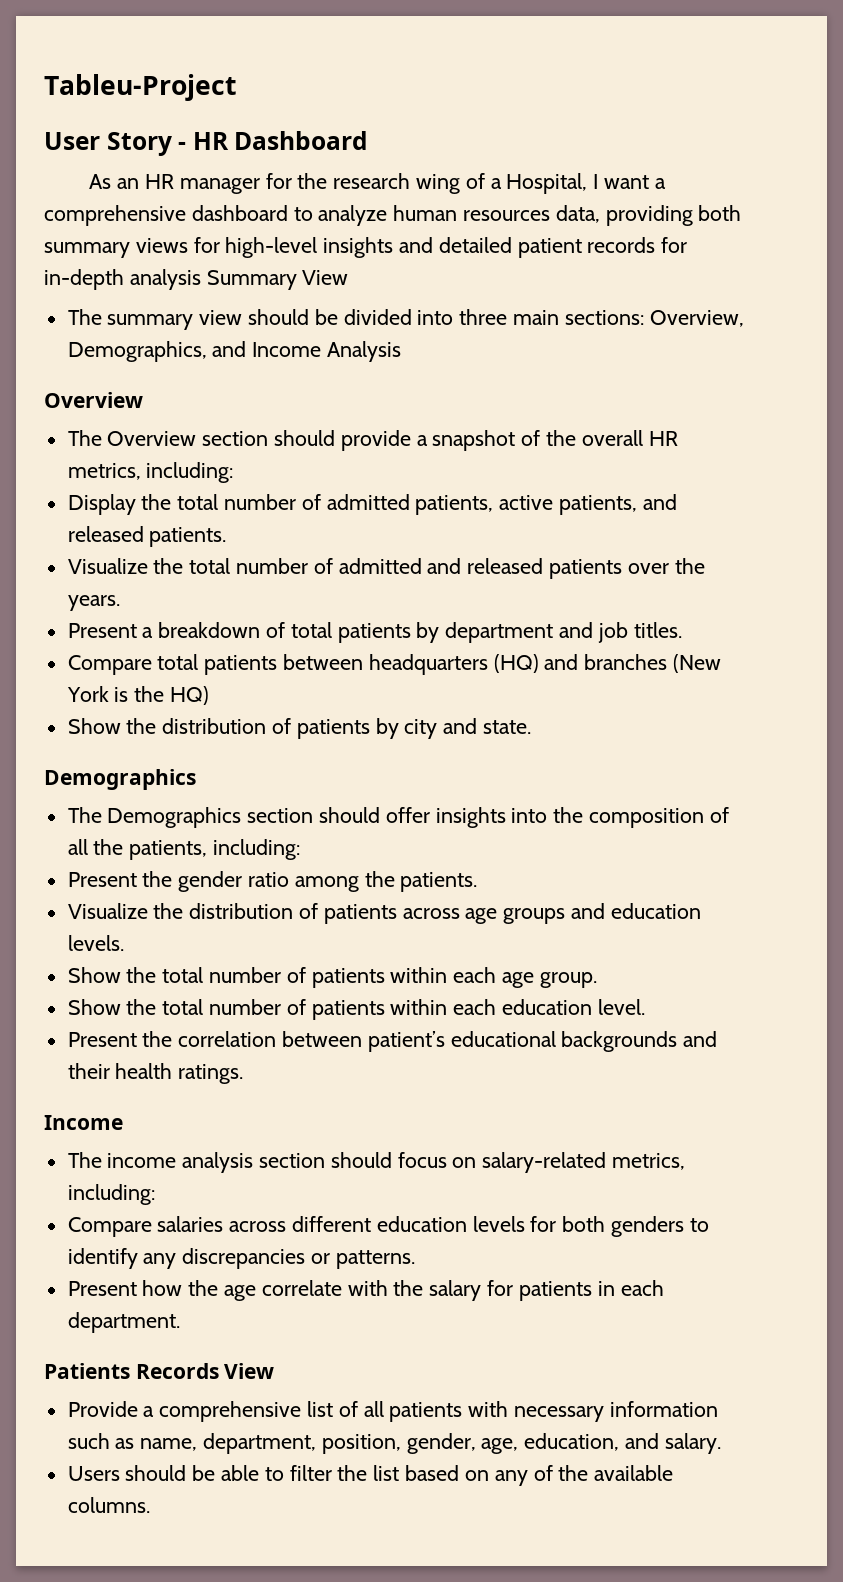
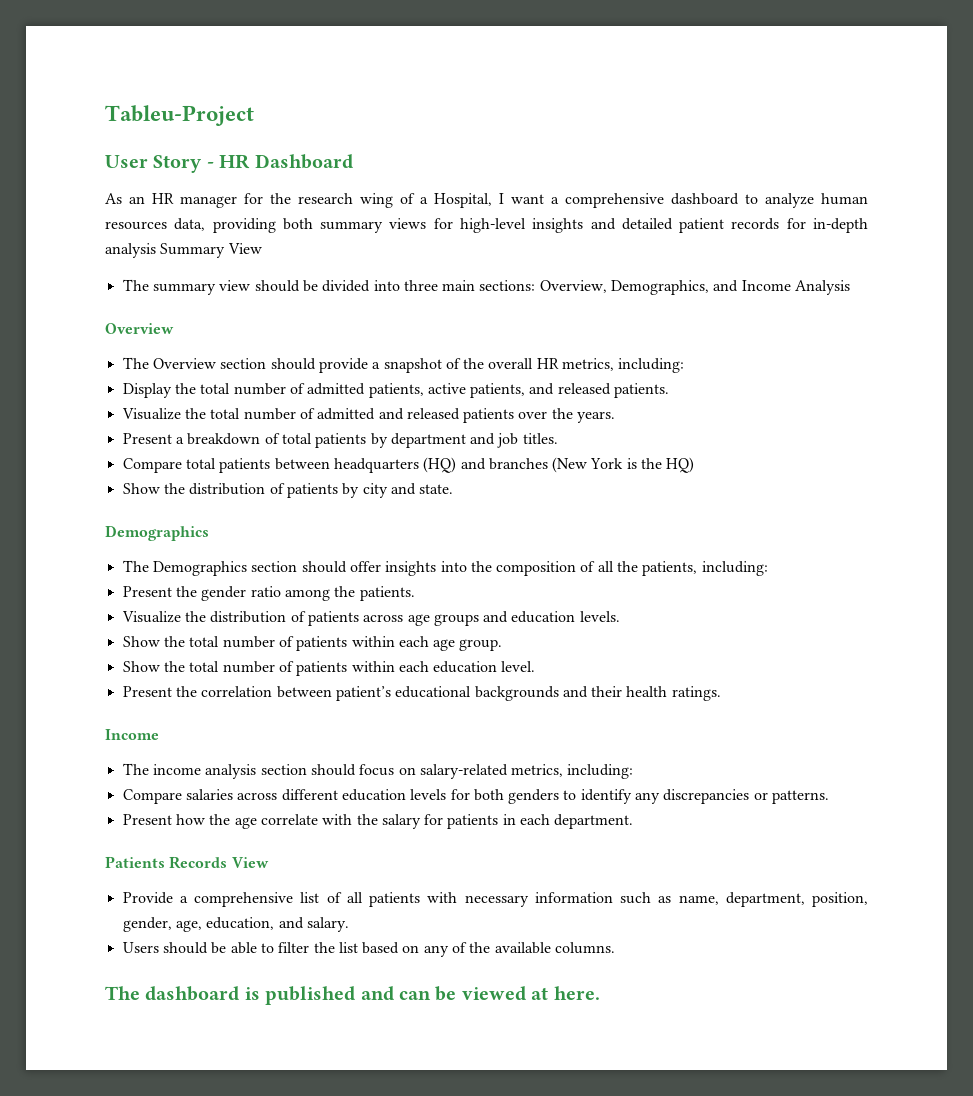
+ The dashboard is published and can be viewed at here.

